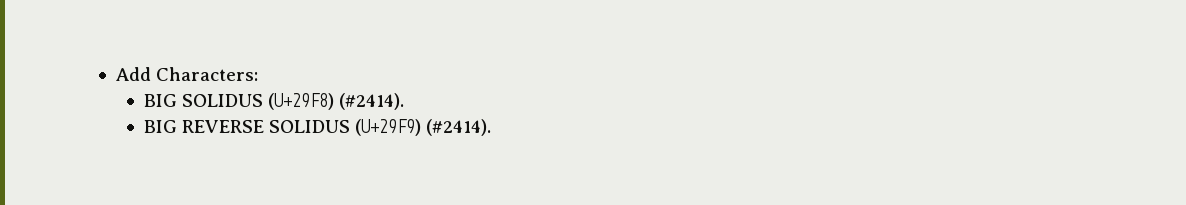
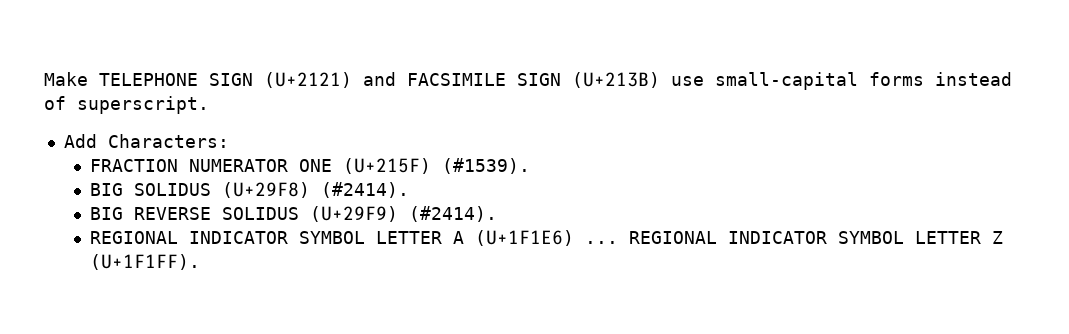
+ Make TELEPHONE SIGN (U+2121) and FACSIMILE SIGN (U+213B) use small-capital forms instead of superscript.
  Add Characters:
+ FRACTION NUMERATOR ONE (U+215F) (#1539).
+ REGIONAL INDICATOR SYMBOL LETTER A (U+1F1E6) ... REGIONAL INDICATOR SYMBOL LETTER Z (U+1F1FF).

